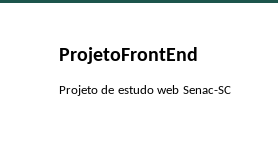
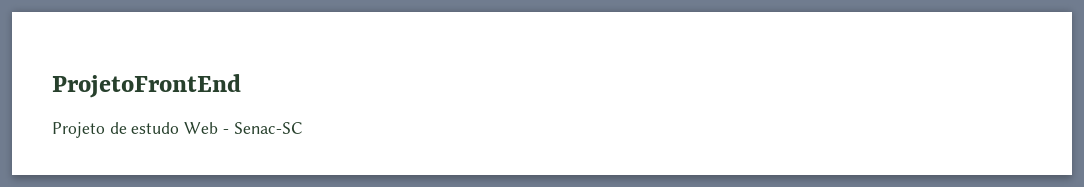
- Projeto de estudo web Senac-SC
+ Projeto de estudo Web - Senac-SC

